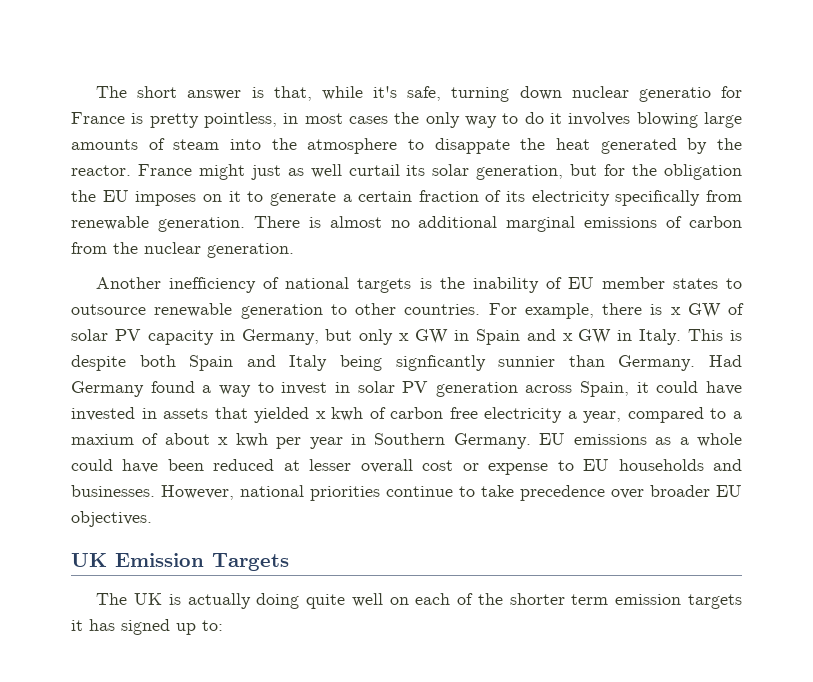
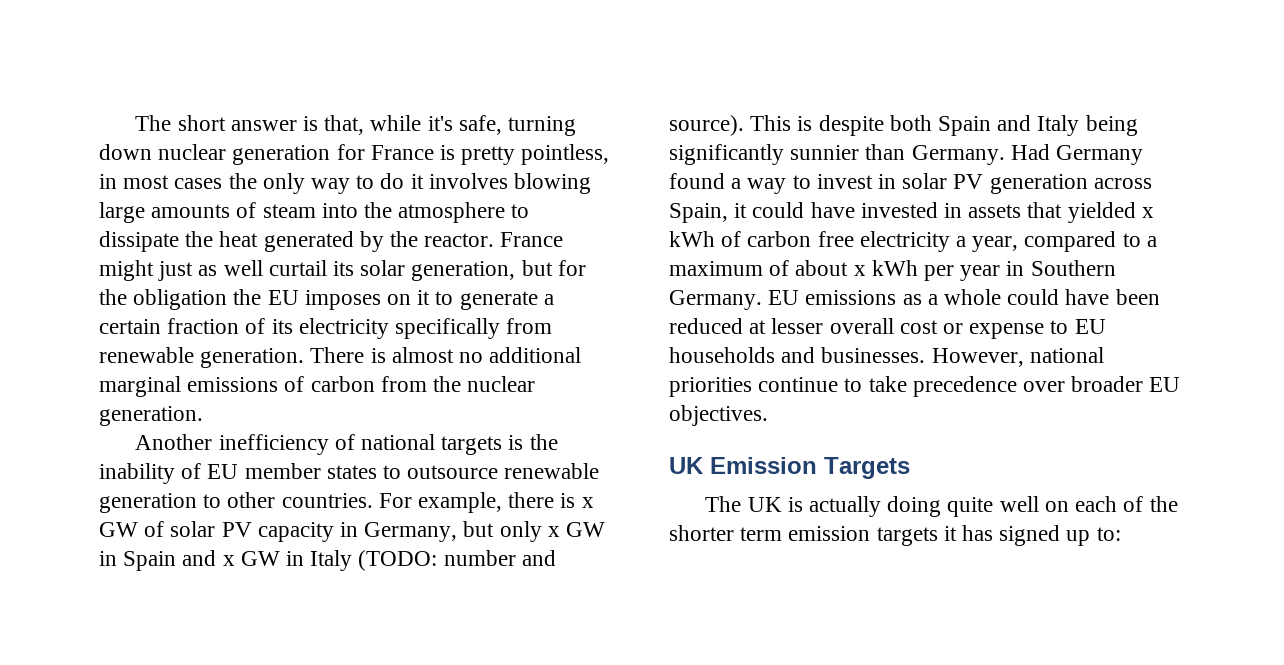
- The short answer is that, while it's safe, turning down nuclear generatio for France is pretty pointless, in most cases the only way to do it involves blowing large amounts of steam into the atmosphere to disappate the heat generated by the reactor.
+ The short answer is that, while it's safe, turning down nuclear generation for France is pretty pointless, in most cases the only way to do it involves blowing large amounts of steam into the atmosphere to dissipate the heat generated by the reactor.
- For example, there is x GW of solar PV capacity in Germany, but only x GW in Spain and x GW in Italy.
+ For example, there is x GW of solar PV capacity in Germany, but only x GW in Spain and x GW in Italy (TODO: number and source).
- This is despite both Spain and Italy being signficantly sunnier than Germany.
+ This is despite both Spain and Italy being significantly sunnier than Germany.
- Had Germany found a way to invest in solar PV generation across Spain, it could have invested in assets that yielded x kwh of carbon free electricity a year, compared to a maxium of about x kwh per year in Southern Germany.
+ Had Germany found a way to invest in solar PV generation across Spain, it could have invested in assets that yielded x kWh of carbon free electricity a year, compared to a maximum of about x kWh per year in Southern Germany.

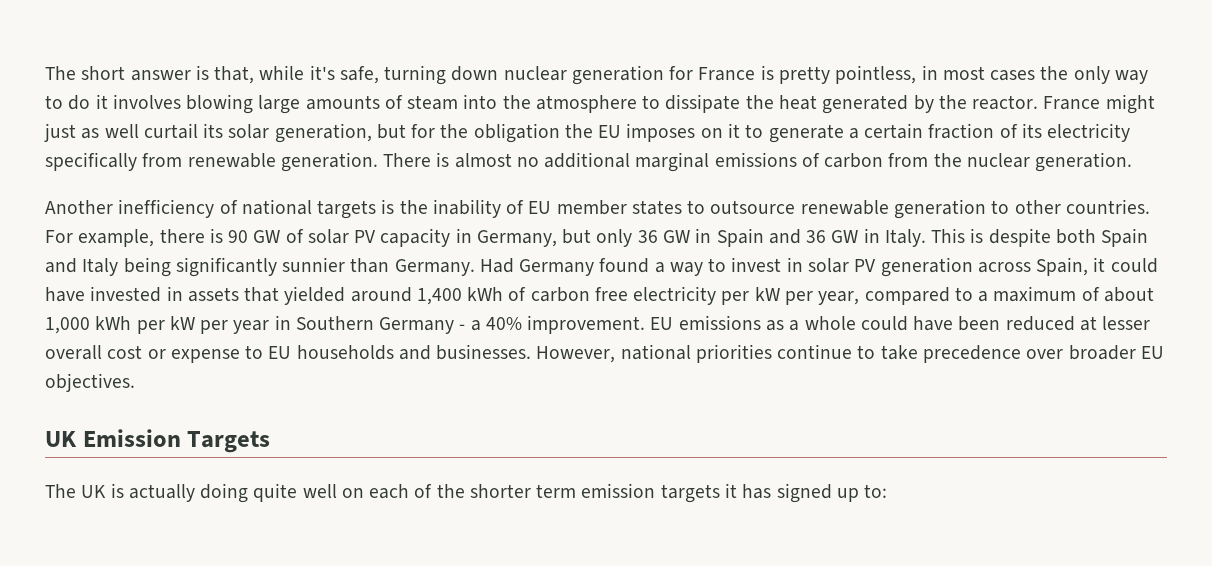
- For example, there is x GW of solar PV capacity in Germany, but only x GW in Spain and x GW in Italy (TODO: number and source).
+ For example, there is 90 GW of solar PV capacity in Germany, but only 36 GW in Spain and 36 GW in Italy.
- Had Germany found a way to invest in solar PV generation across Spain, it could have invested in assets that yielded x kWh of carbon free electricity a year, compared to a maximum of about x kWh per year in Southern Germany.
+ Had Germany found a way to invest in solar PV generation across Spain, it could have invested in assets that yielded around 1,400 kWh of carbon free electricity per kW per year, compared to a maximum of about 1,000 kWh per kW per year in Southern Germany - a 40% improvement.

